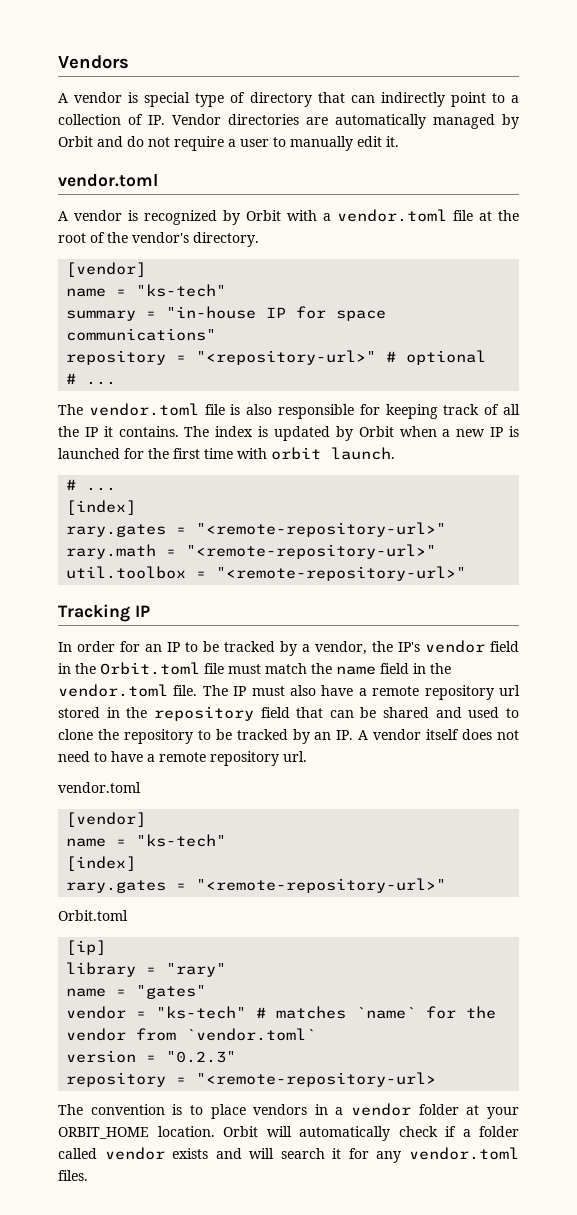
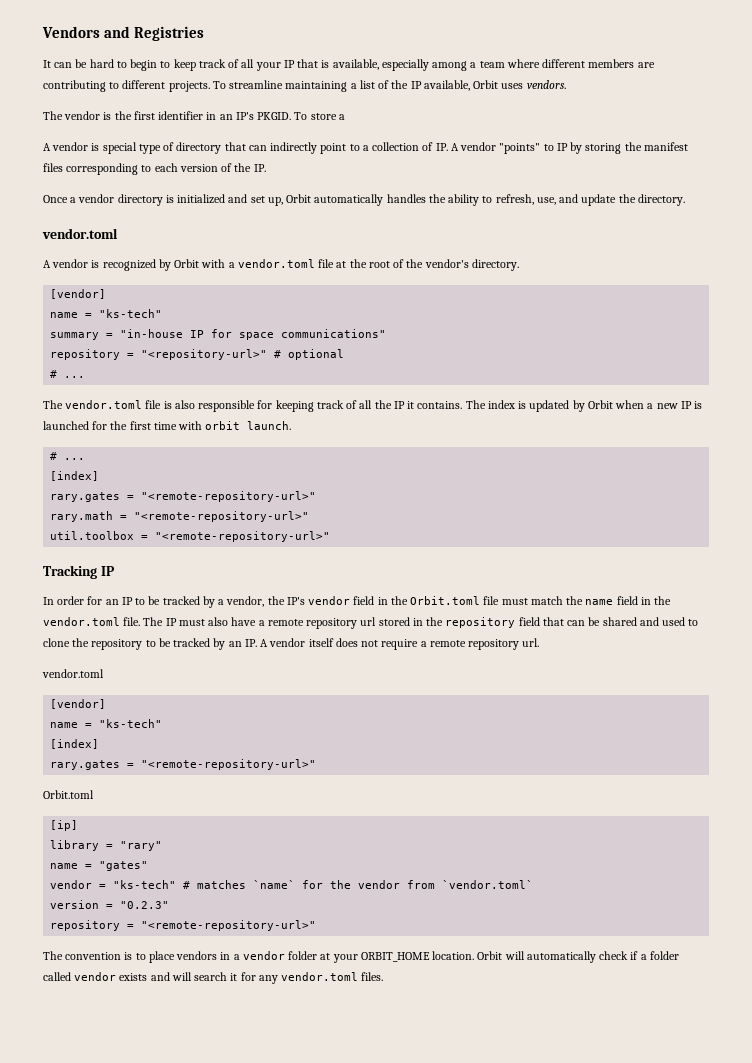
- Vendors
+ Vendors and Registries
+ It can be hard to begin to keep track of all your IP that is available, especially among a team where different members are contributing to different projects. To streamline maintaining a list of the IP available, Orbit uses vendors.
+ The vendor is the first identifier in an IP's PKGID. To store a
- A vendor is special type of directory that can indirectly point to a collection of IP. Vendor directories are automatically managed by Orbit and do not require a user to manually edit it.
+ A vendor is special type of directory that can indirectly point to a collection of IP. A vendor "points" to IP by storing the manifest files corresponding to each version of the IP.
+ Once a vendor directory is initialized and set up, Orbit automatically handles the ability to refresh, use, and update the directory.
- The IP must also have a remote repository url stored in the repository field that can be shared and used to clone the repository to be tracked by an IP. A vendor itself does not need to have a remote repository url.
+ The IP must also have a remote repository url stored in the repository field that can be shared and used to clone the repository to be tracked by an IP. A vendor itself does not require a remote repository url.
- repository = "<remote-repository-url>
+ repository = "<remote-repository-url>"

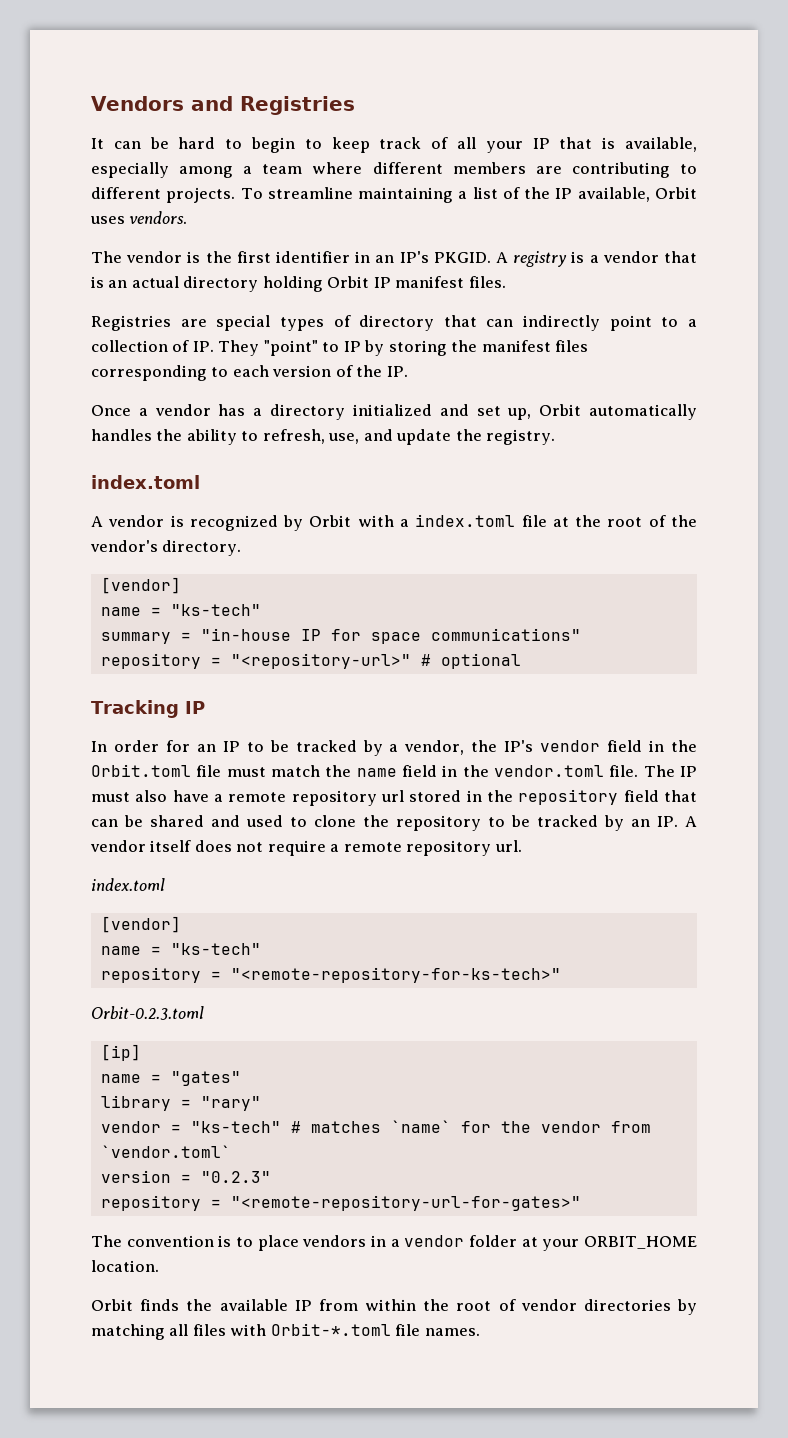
- To store a
- A vendor is special type of directory that can indirectly point to a collection of IP. A vendor "points" to IP by storing the manifest files corresponding to each version of the IP.
+ A registry is a vendor that is an actual directory holding Orbit IP manifest files.
+ Registries are special types of directory that can indirectly point to a collection of IP. They "point" to IP by storing the manifest files corresponding to each version of the IP.
- Once a vendor directory is initialized and set up, Orbit automatically handles the ability to refresh, use, and update the directory.
- vendor.toml
+ Once a vendor has a directory initialized and set up, Orbit automatically handles the ability to refresh, use, and update the registry.
+ index.toml
- A vendor is recognized by Orbit with a vendor.toml file at the root of the vendor's directory.
+ A vendor is recognized by Orbit with a index.toml file at the root of the vendor's directory.
  repository = "<repository-url>" # optional
- # ...
- The vendor.toml file is also responsible for keeping track of all the IP it contains. The index is updated by Orbit when a new IP is launched for the first time with orbit launch.
- # ...
- [index]
- rary.gates = "<remote-repository-url>"
- rary.math = "<remote-repository-url>"
- util.toolbox = "<remote-repository-url>"
  The IP must also have a remote repository url stored in the repository field that can be shared and used to clone the repository to be tracked by an IP. A vendor itself does not require a remote repository url.
- vendor.toml
+ index.toml
  [vendor]
  name = "ks-tech"
- [index]
- rary.gates = "<remote-repository-url>"
- Orbit.toml
+ repository = "<remote-repository-for-ks-tech>"
+ Orbit-0.2.3.toml
  [ip]
+ name = "gates"
- name = "gates"
- repository = "<remote-repository-url>"
+ repository = "<remote-repository-url-for-gates>"
- The convention is to place vendors in a vendor folder at your ORBIT_HOME location. Orbit will automatically check if a folder called vendor exists and will search it for any vendor.toml files.
+ The convention is to place vendors in a vendor folder at your ORBIT_HOME location.
+ Orbit finds the available IP from within the root of vendor directories by matching all files with Orbit-*.toml file names.

